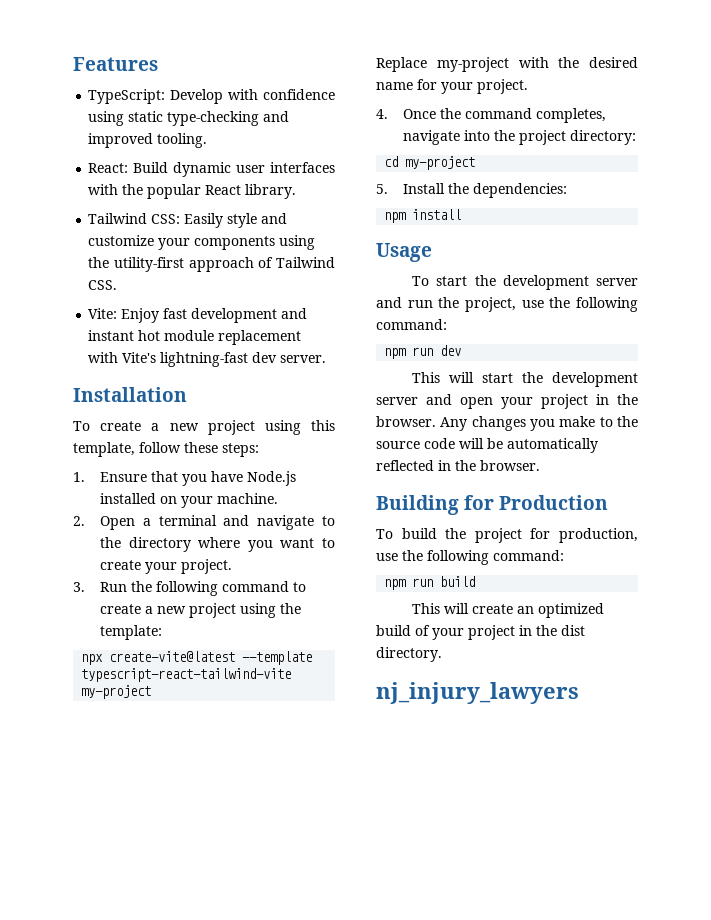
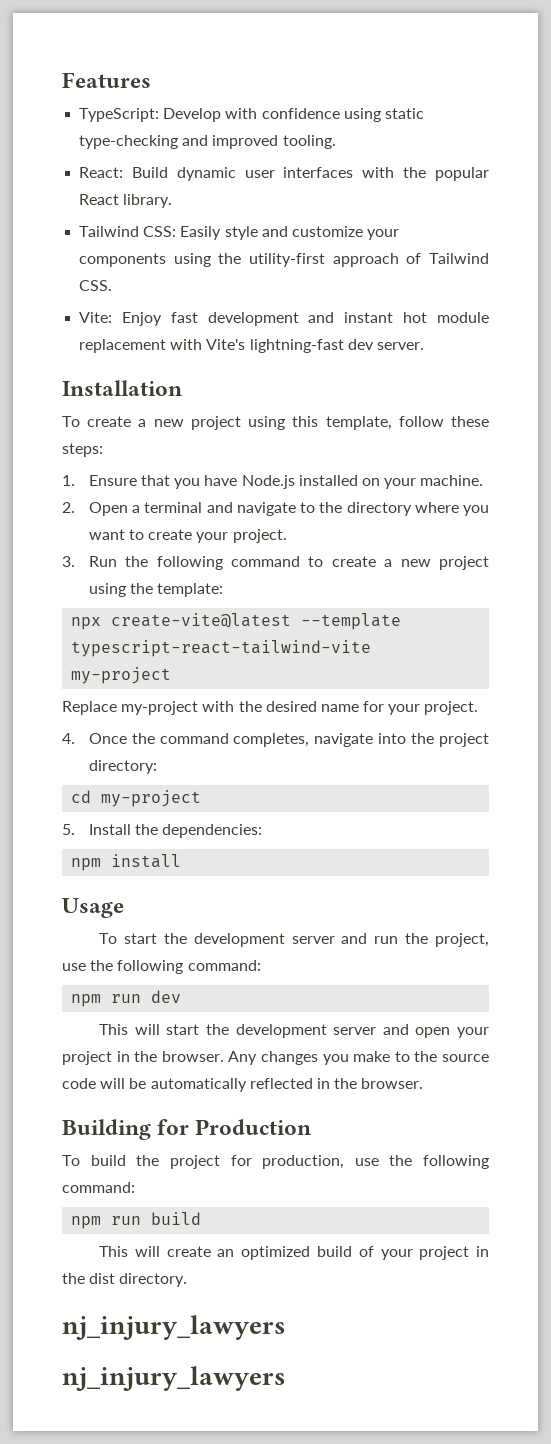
  This will create an optimized build of your project in the dist directory.
+ nj_injury_lawyers

